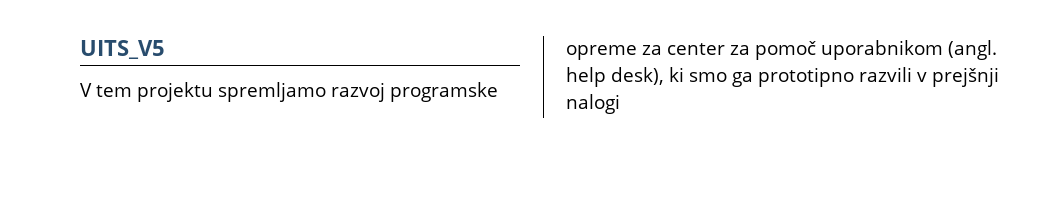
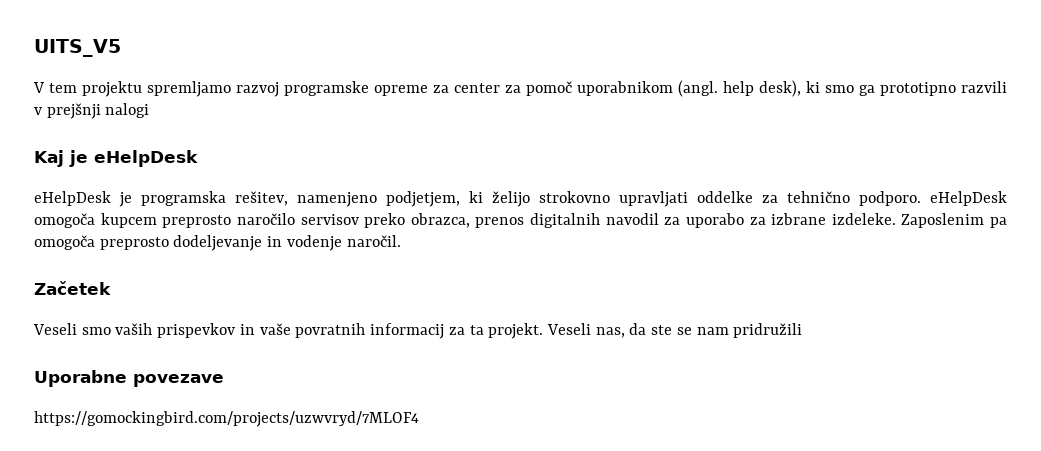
+ Kaj je eHelpDesk
+ eHelpDesk je programska rešitev, namenjeno podjetjem, ki želijo strokovno upravljati oddelke za tehnično podporo. eHelpDesk omogoča kupcem preprosto naročilo servisov preko obrazca, prenos digitalnih navodil za uporabo za izbrane izdeleke. Zaposlenim pa omogoča preprosto dodeljevanje in vodenje naročil.
+ Začetek
+ Veseli smo vaših prispevkov in vaše povratnih informacij za ta projekt. Veseli nas, da ste se nam pridružili
+ Uporabne povezave
+ https://gomockingbird.com/projects/uzwvryd/7MLOF4

